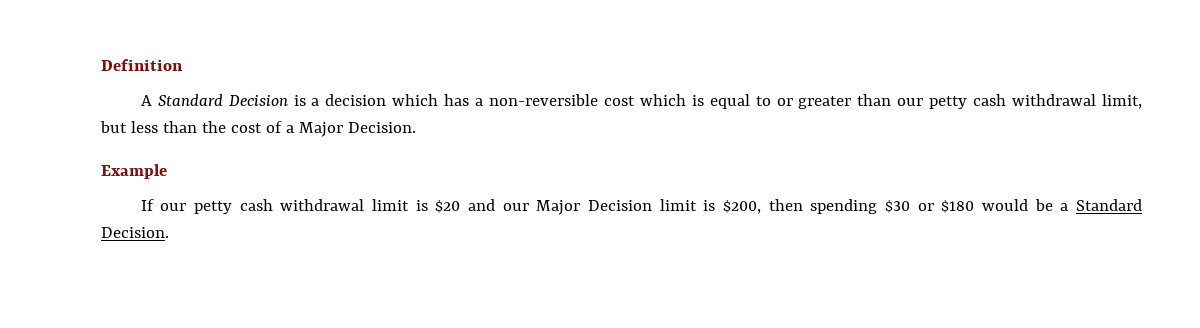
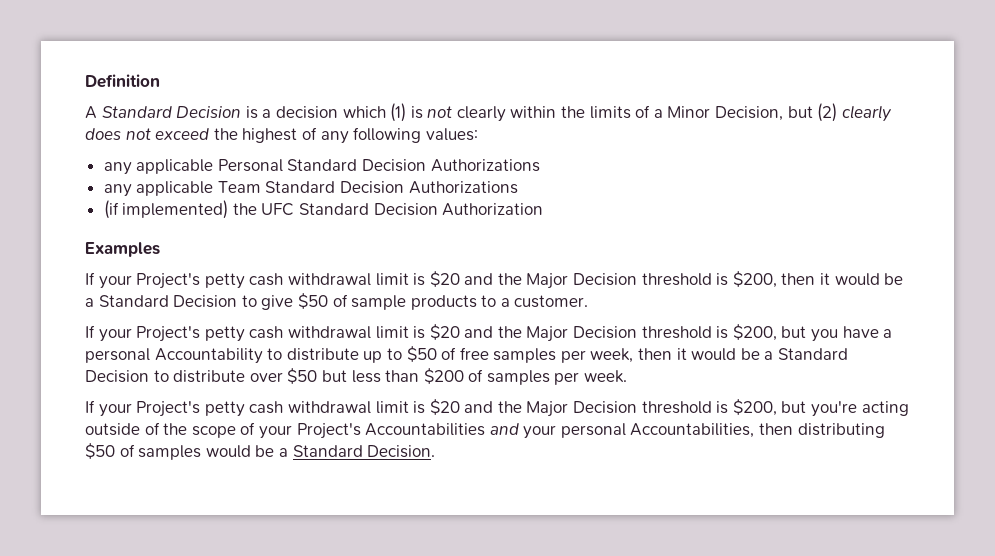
- A Standard Decision is a decision which has a non-reversible cost which is equal to or greater than our petty cash withdrawal limit, but less than the cost of a Major Decision.
- Example
- If our petty cash withdrawal limit is $20 and our Major Decision limit is $200, then spending $30 or $180 would be a Standard Decision.
+ A Standard Decision is a decision which (1) is not clearly within the limits of a Minor Decision, but (2) clearly does not exceed the highest of any following values:
+ any applicable Personal Standard Decision Authorizations
+ any applicable Team Standard Decision Authorizations
+ (if implemented) the UFC Standard Decision Authorization
+ Examples
+ If your Project's petty cash withdrawal limit is $20 and the Major Decision threshold is $200, then it would be a Standard Decision to give $50 of sample products to a customer.
+ If your Project's petty cash withdrawal limit is $20 and the Major Decision threshold is $200, but you have a personal Accountability to distribute up to $50 of free samples per week, then it would be a Standard Decision to distribute over $50 but less than $200 of samples per week.
+ If your Project's petty cash withdrawal limit is $20 and the Major Decision threshold is $200, but you're acting outside of the scope of your Project's Accountabilities and your personal Accountabilities, then distributing $50 of samples would be a Standard Decision.

